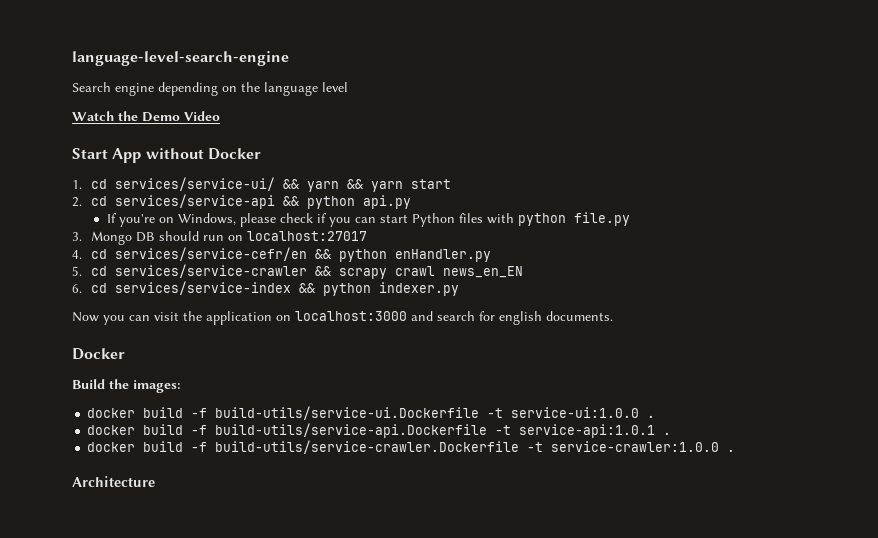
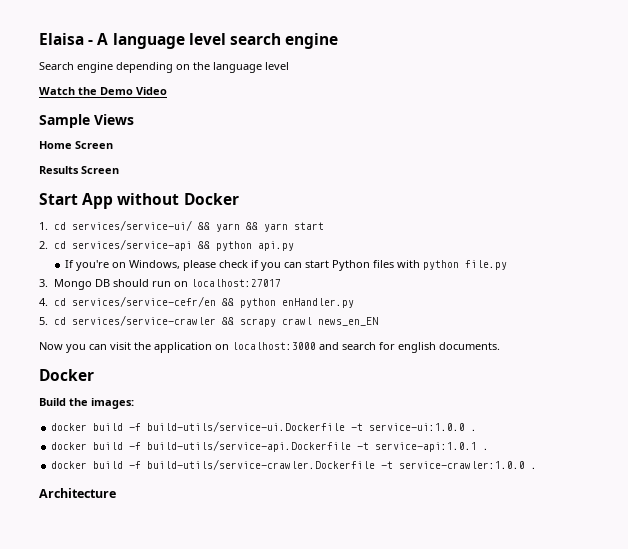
- language-level-search-engine
+ Elaisa - A language level search engine
+ Sample Views
+ Home Screen
+ Results Screen
- 6. cd services/service-index && python indexer.py

